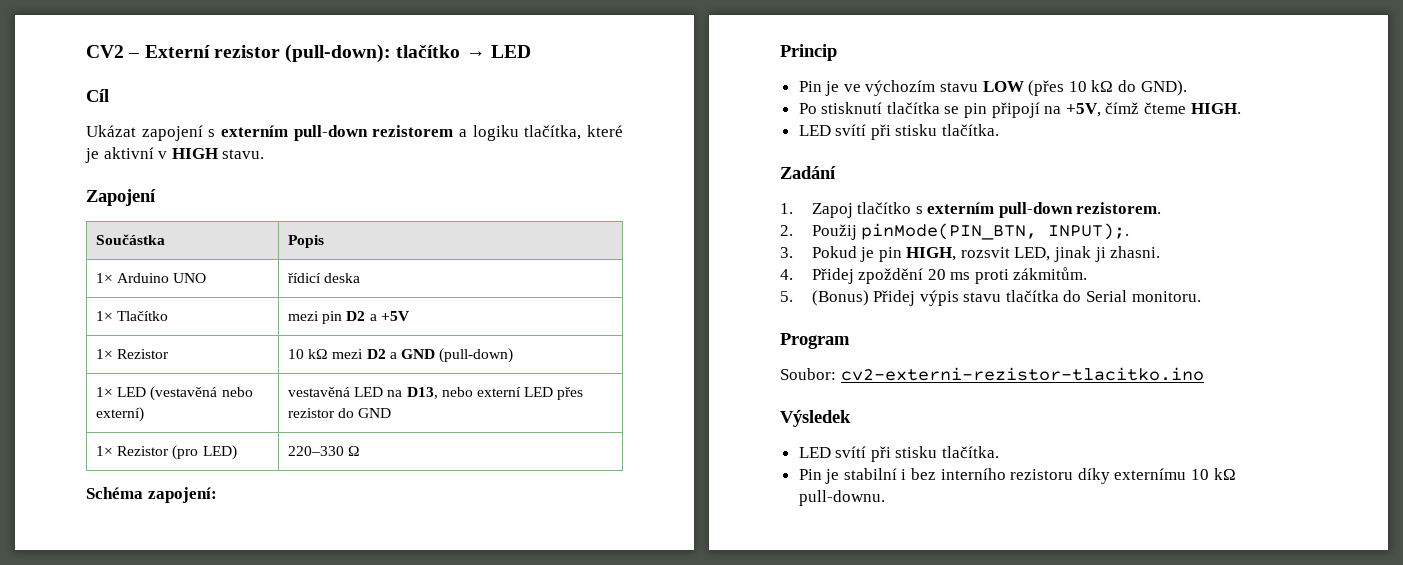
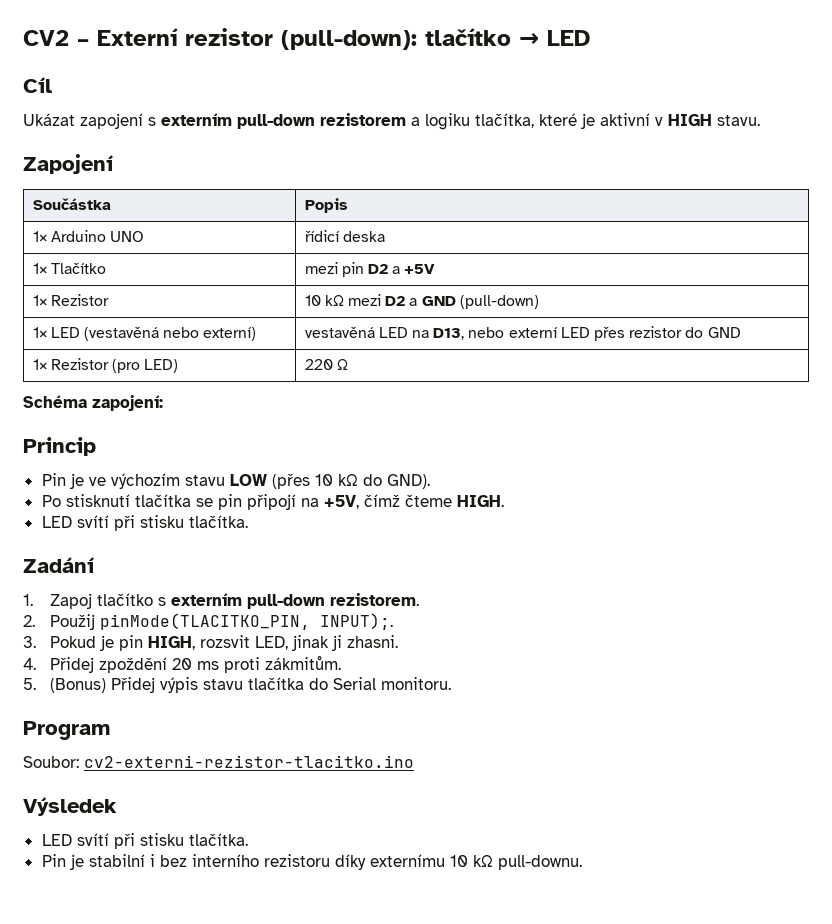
- 1× Rezistor (pro LED) | 220–330 Ω
+ 1× Rezistor (pro LED) | 220 Ω
- 2. Použij pinMode(PIN_BTN, INPUT);.
+ 2. Použij pinMode(TLACITKO_PIN, INPUT);.

